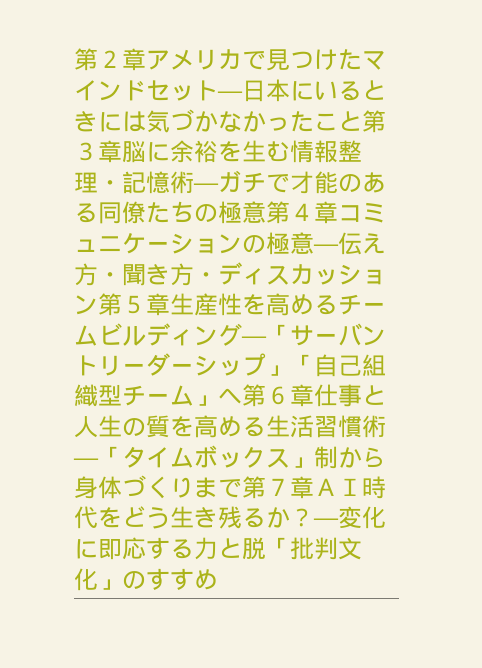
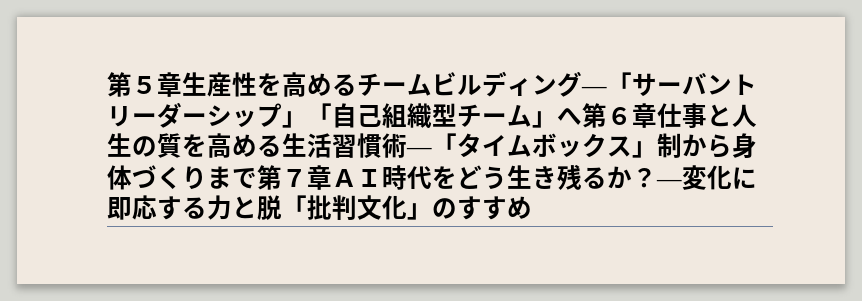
- 第２章アメリカで見つけたマインドセット―日本にいるときには気づかなかったこと第３章脳に余裕を生む情報整理・記憶術―ガチで才能のある同僚たちの極意第４章コミュニケーションの極意―伝え方・聞き方・ディスカッション第５章生産性を高めるチームビルディング―「サーバントリーダーシップ」「自己組織型チーム」へ第６章仕事と人生の質を高める生活習慣術―「タイムボックス」制から身体づくりまで第７章ＡＩ時代をどう生き残るか？
+ 第５章生産性を高めるチームビルディング―「サーバントリーダーシップ」「自己組織型チーム」へ第６章仕事と人生の質を高める生活習慣術―「タイムボックス」制から身体づくりまで第７章ＡＩ時代をどう生き残るか？

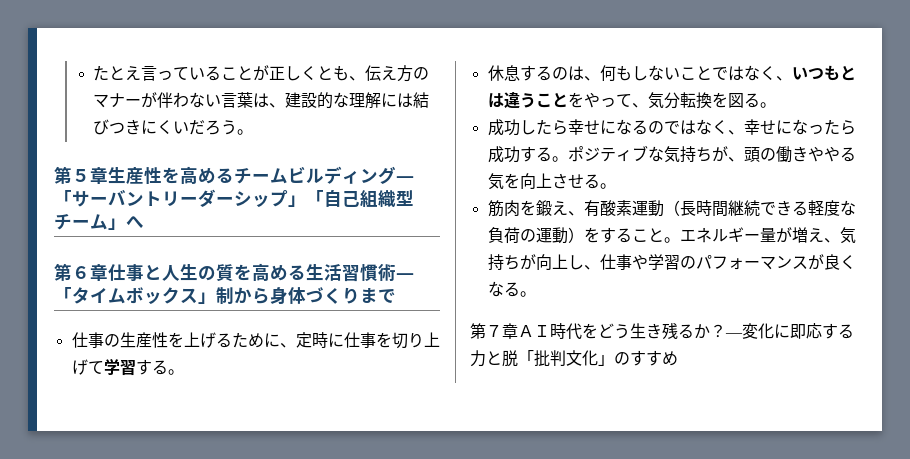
+ たとえ言っていることが正しくとも、伝え方のマナーが伴わない言葉は、建設的な理解には結びつきにくいだろう。
- 第５章生産性を高めるチームビルディング―「サーバントリーダーシップ」「自己組織型チーム」へ第６章仕事と人生の質を高める生活習慣術―「タイムボックス」制から身体づくりまで第７章ＡＩ時代をどう生き残るか？
+ 第５章生産性を高めるチームビルディング―「サーバントリーダーシップ」「自己組織型チーム」へ
+ 第６章仕事と人生の質を高める生活習慣術―「タイムボックス」制から身体づくりまで
+ 仕事の生産性を上げるために、定時に仕事を切り上げて学習する。
+ 休息するのは、何もしないことではなく、いつもとは違うことをやって、気分転換を図る。
+ 成功したら幸せになるのではなく、幸せになったら成功する。ポジティブな気持ちが、頭の働きややる気を向上させる。
+ 筋肉を鍛え、有酸素運動（長時間継続できる軽度な負荷の運動）をすること。エネルギー量が増え、気持ちが向上し、仕事や学習のパフォーマンスが良くなる。
+ 第７章ＡＩ時代をどう生き残るか？

